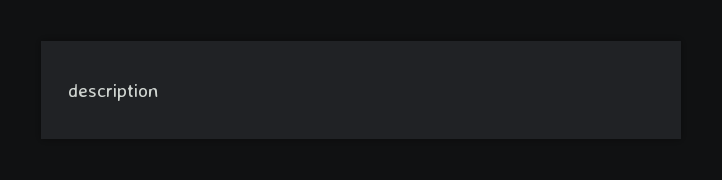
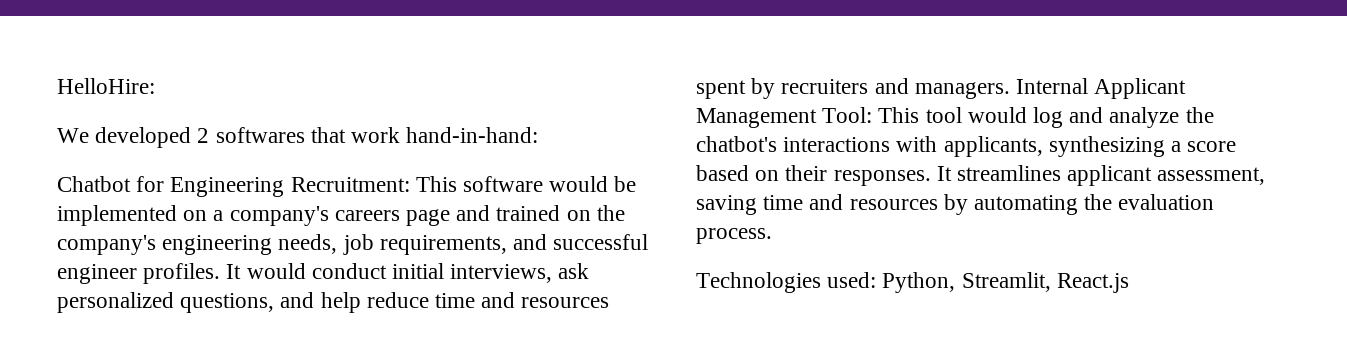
- description
+ HelloHire:
+ We developed 2 softwares that work hand-in-hand:
+ Chatbot for Engineering Recruitment: This software would be implemented on a company's careers page and trained on the company's engineering needs, job requirements, and successful engineer profiles. It would conduct initial interviews, ask personalized questions, and help reduce time and resources spent by recruiters and managers. Internal Applicant Management Tool: This tool would log and analyze the chatbot's interactions with applicants, synthesizing a score based on their responses. It streamlines applicant assessment, saving time and resources by automating the evaluation process.
+ Technologies used: Python, Streamlit, React.js

